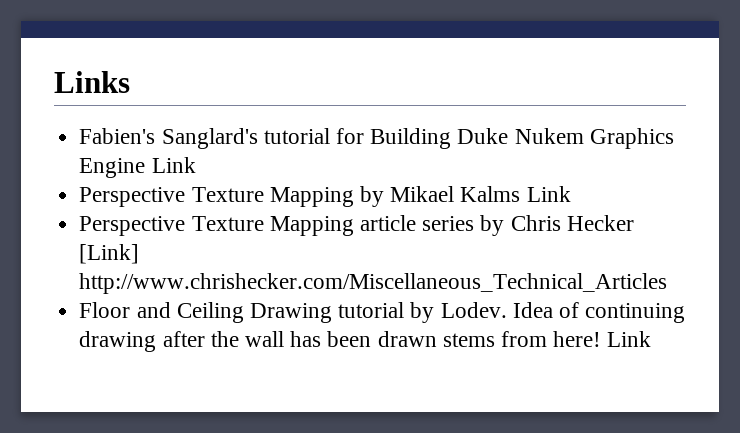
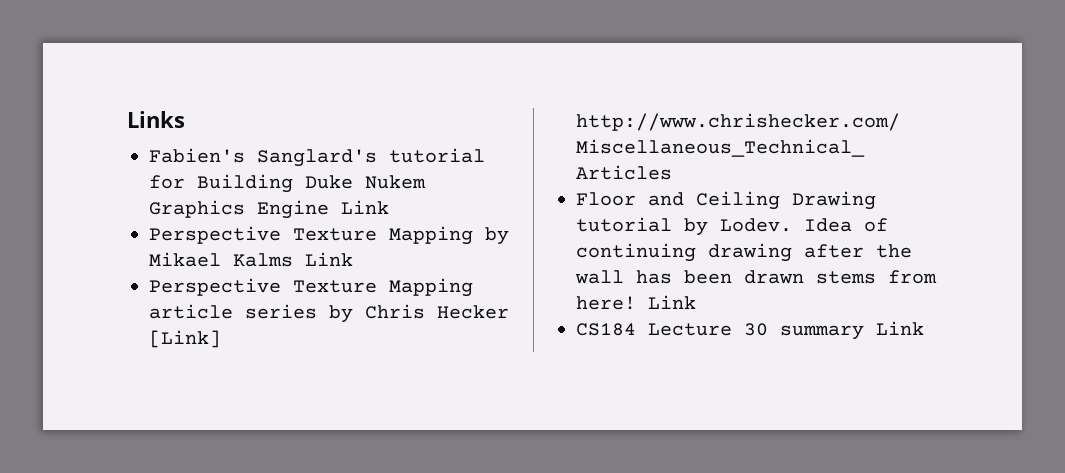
+ CS184 Lecture 30 summary Link

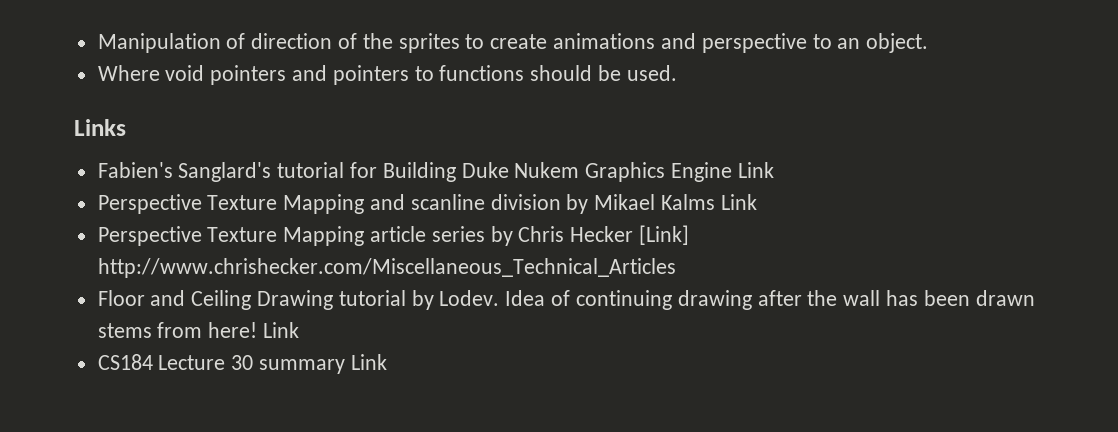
+ Manipulation of direction of the sprites to create animations and perspective to an object.
+ Where void pointers and pointers to functions should be used.
- Perspective Texture Mapping by Mikael Kalms Link
+ Perspective Texture Mapping and scanline division by Mikael Kalms Link

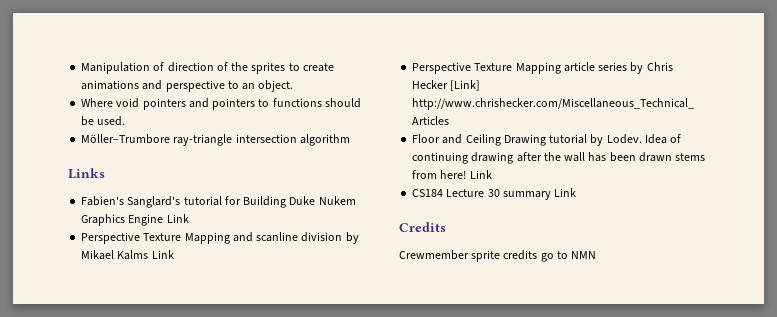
+ Möller–Trumbore ray-triangle intersection algorithm
+ Credits
+ Crewmember sprite credits go to NMN

